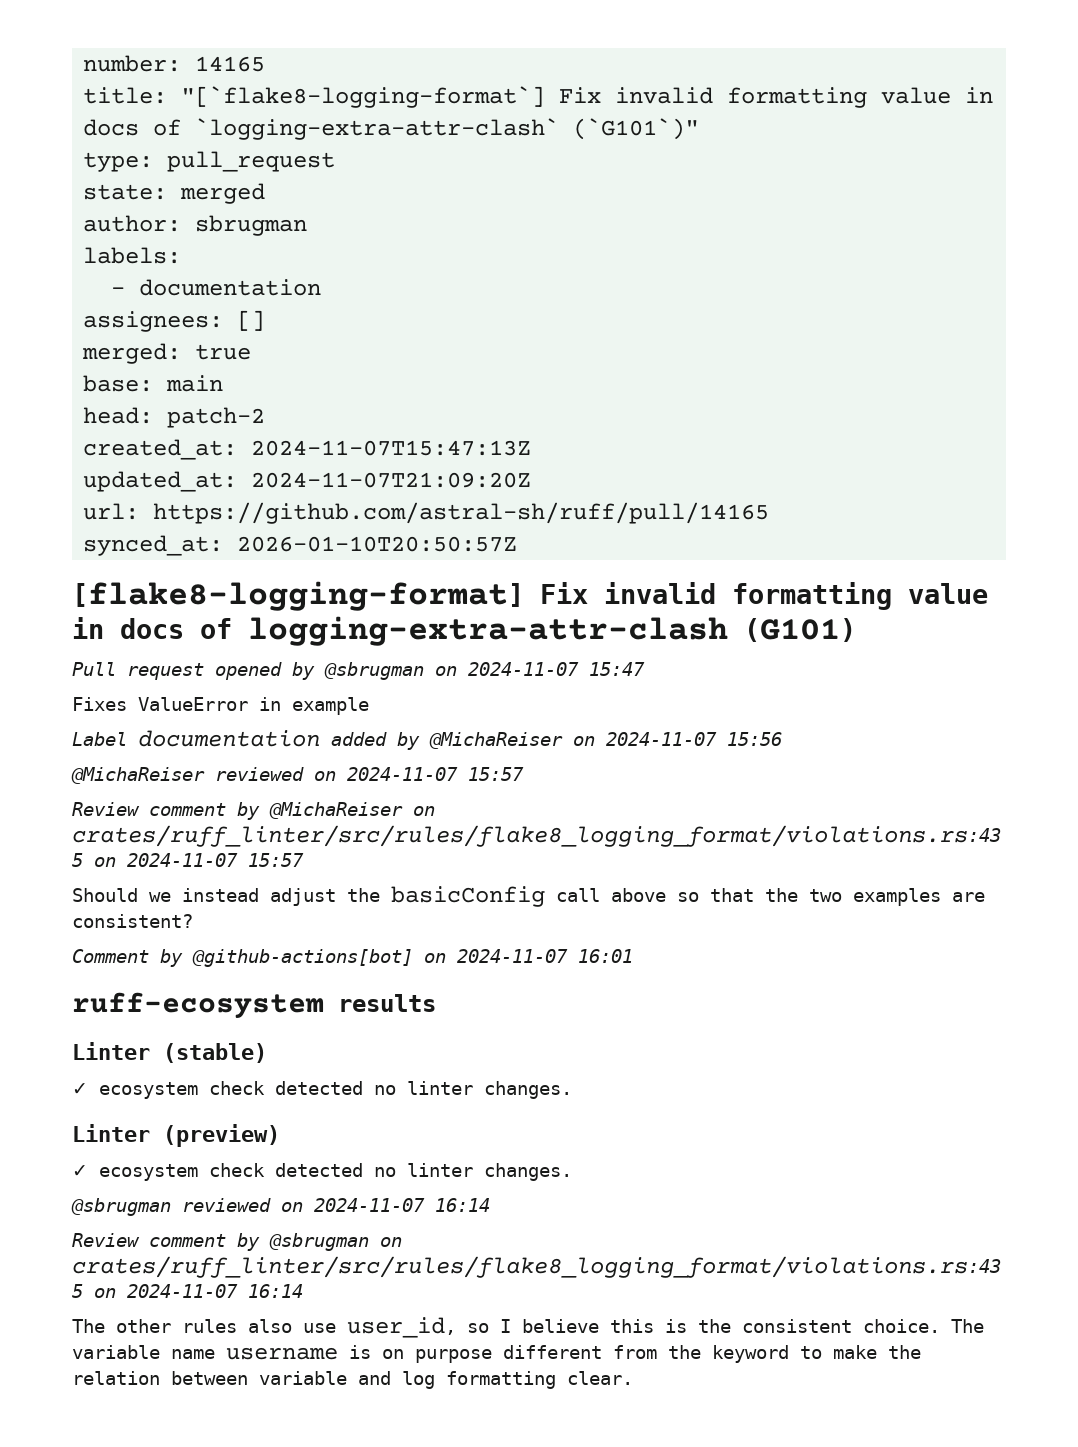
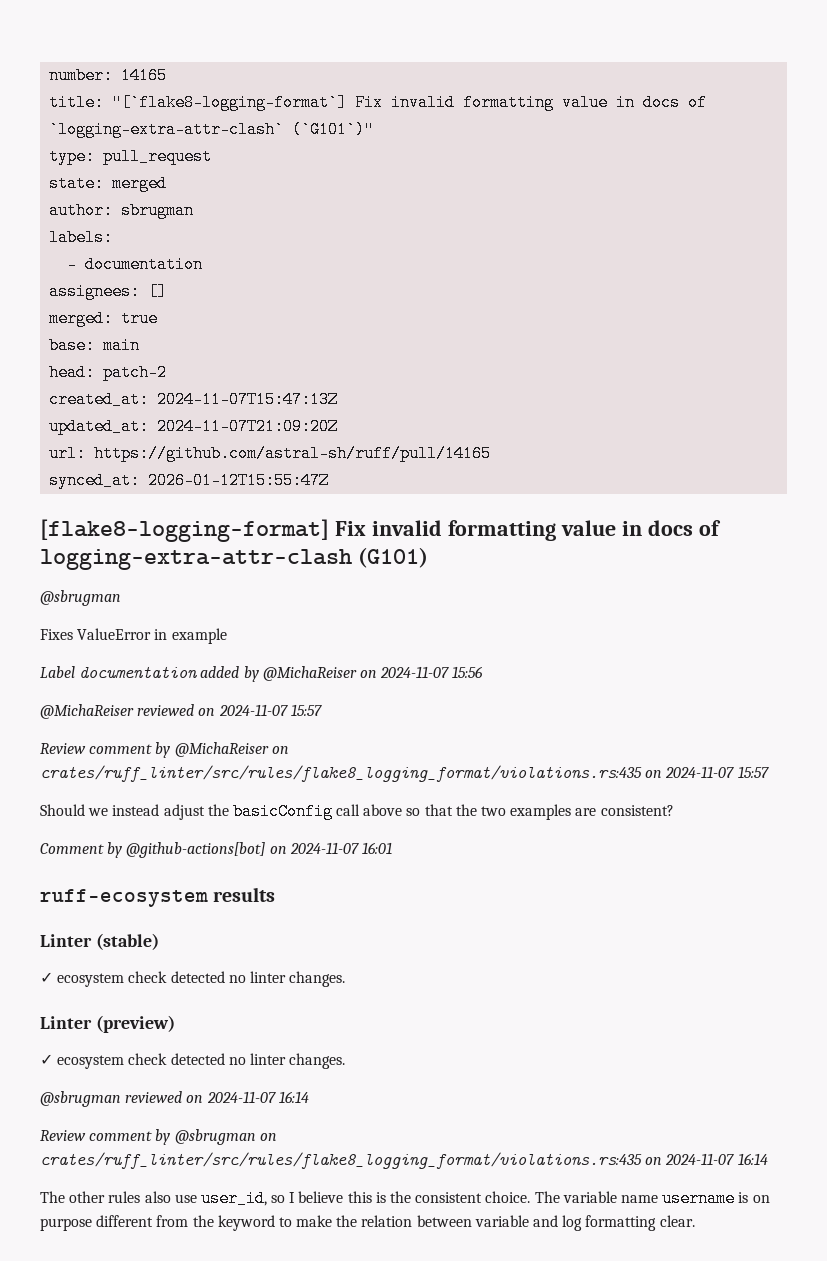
- synced_at: 2026-01-10T20:50:57Z
+ synced_at: 2026-01-12T15:55:47Z
  [flake8-logging-format] Fix invalid formatting value in docs of logging-extra-attr-clash (G101)
- Pull request opened by @sbrugman on 2024-11-07 15:47
+ @sbrugman

